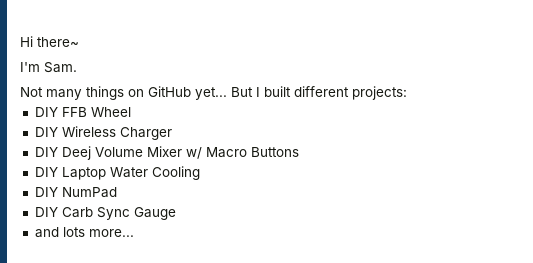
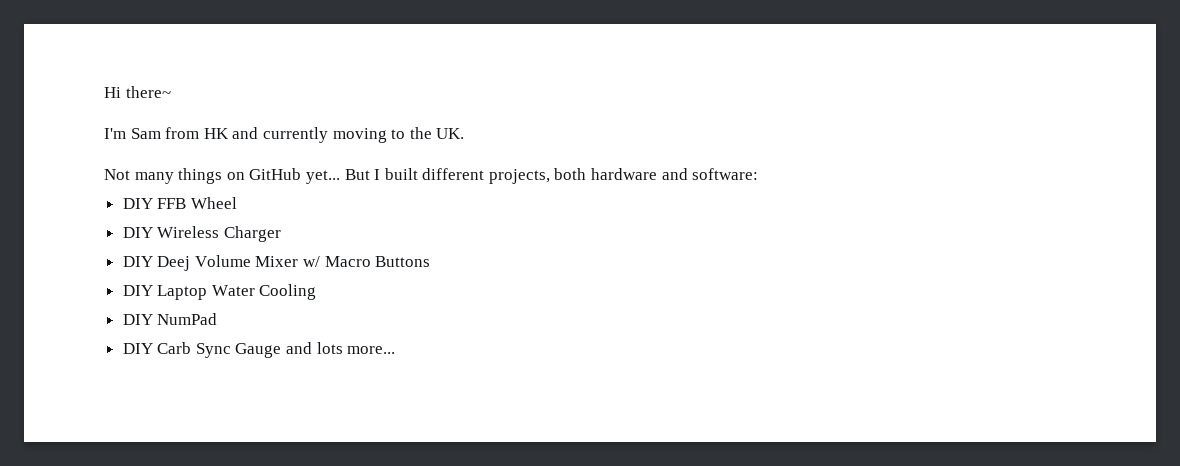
- I'm Sam.
+ I'm Sam from HK and currently moving to the UK.
- But I built different projects:
+ But I built different projects, both hardware and software:
- DIY Carb Sync Gauge
- and lots more...
+ DIY Carb Sync Gauge and lots more...

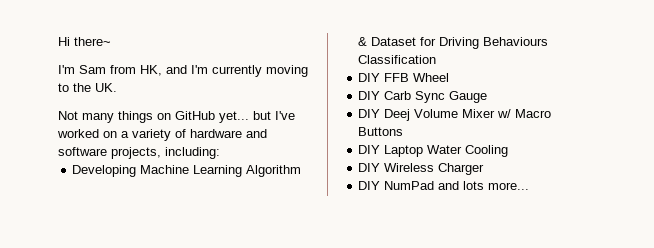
- I'm Sam from HK and currently moving to the UK.
+ I'm Sam from HK, and I'm currently moving to the UK.
- Not many things on GitHub yet... But I built different projects, both hardware and software:
+ Not many things on GitHub yet... but I've worked on a variety of hardware and software projects, including:
+ Developing Machine Learning Algorithm & Dataset for Driving Behaviours Classification
- DIY Wireless Charger
+ DIY Carb Sync Gauge
- DIY NumPad
- DIY Carb Sync Gauge and lots more...
+ DIY Wireless Charger
+ DIY NumPad and lots more...

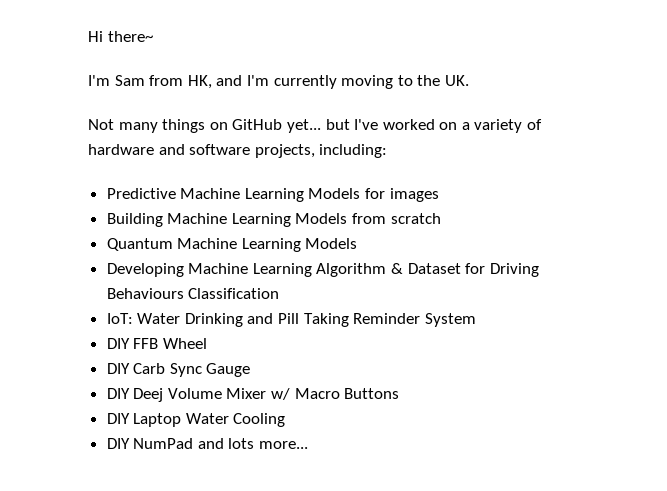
+ Predictive Machine Learning Models for images
+ Building Machine Learning Models from scratch
+ Quantum Machine Learning Models
+ IoT: Water Drinking and Pill Taking Reminder System
- DIY Wireless Charger

